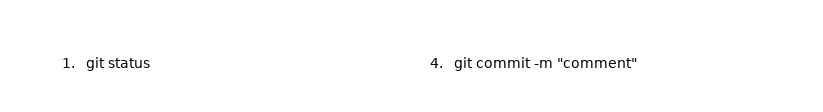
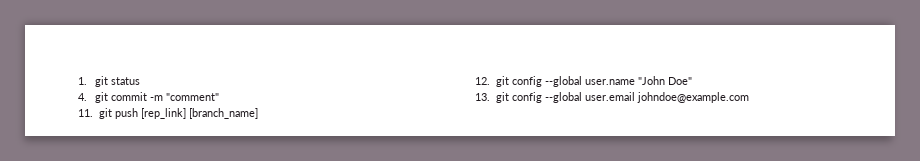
+ 11. git push [rep_link] [branch_name]
+ 12. git config --global user.name "John Doe"
+ 13. git config --global user.email johndoe@example.com

